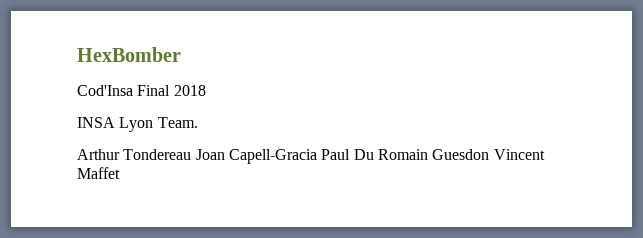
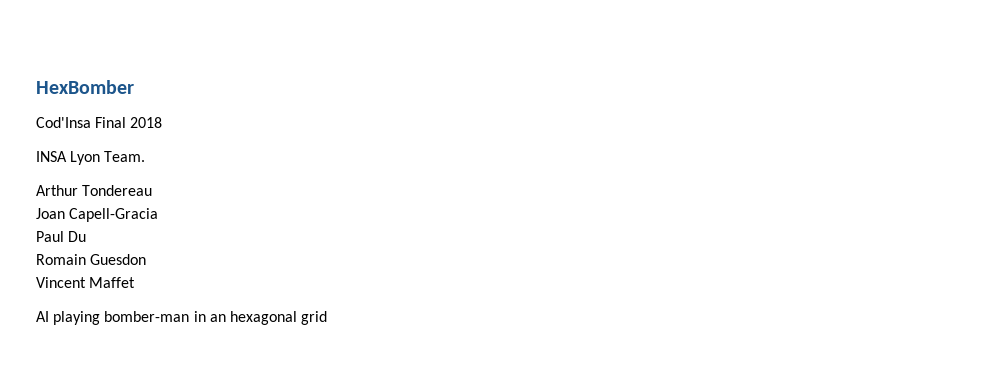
- Arthur Tondereau Joan Capell-Gracia Paul Du Romain Guesdon Vincent Maffet
+ Arthur Tondereau
+ Joan Capell-Gracia
+ Paul Du
+ Romain Guesdon
+ Vincent Maffet
+ AI playing bomber-man in an hexagonal grid

